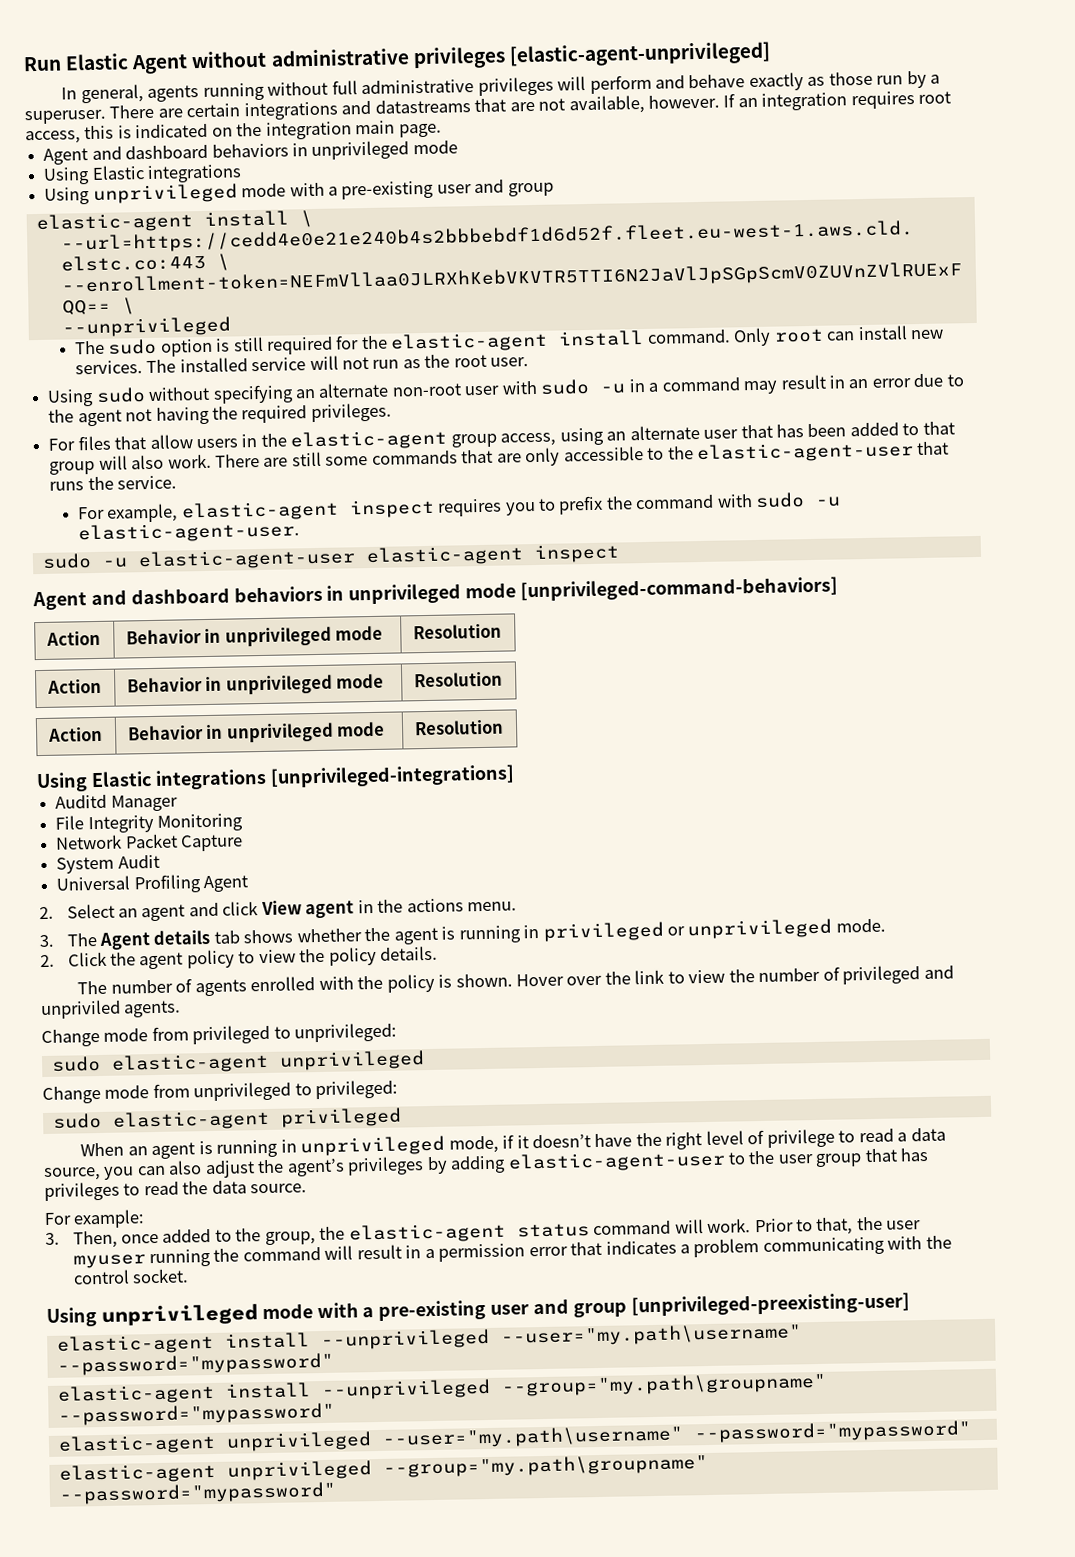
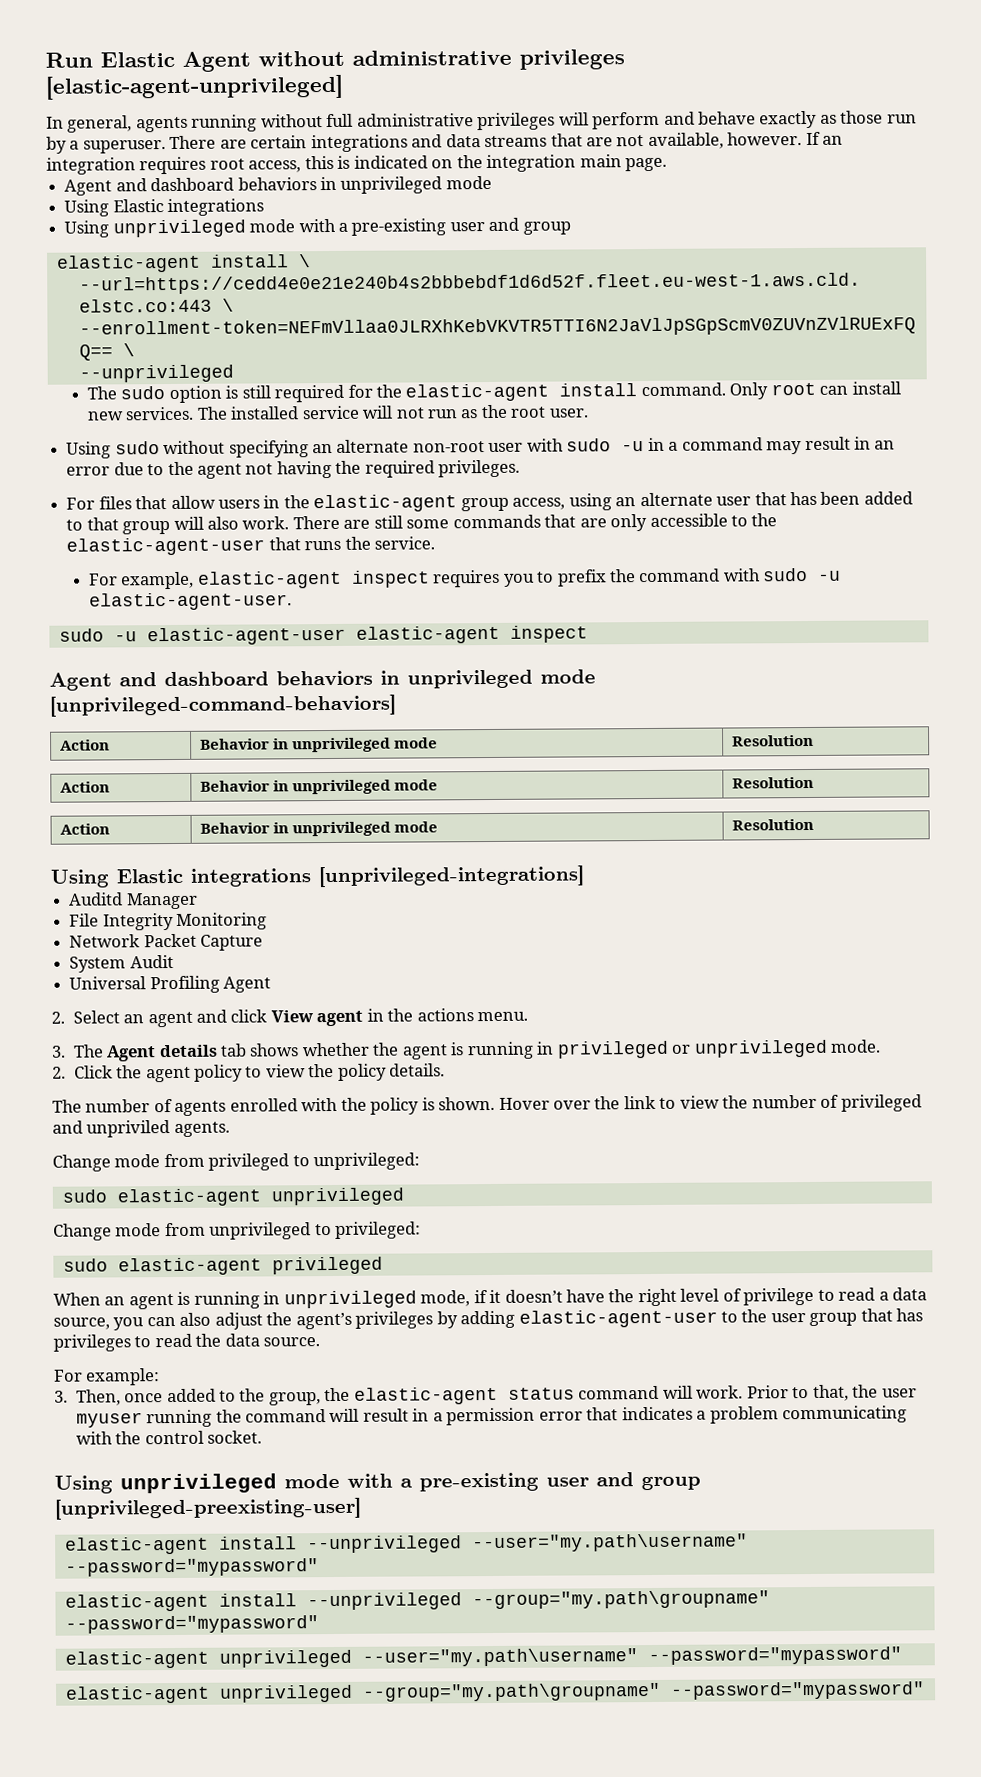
- There are certain integrations and datastreams that are not available, however.
+ There are certain integrations and data streams that are not available, however.

